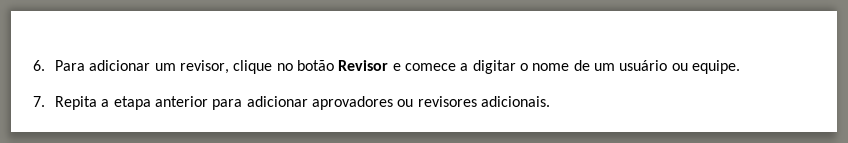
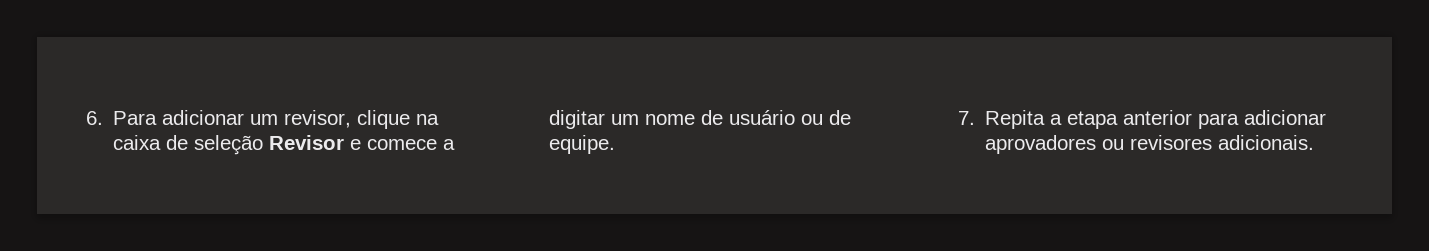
- 6. Para adicionar um revisor, clique no botão Revisor e comece a digitar o nome de um usuário ou equipe.
+ 6. Para adicionar um revisor, clique na caixa de seleção Revisor e comece a digitar um nome de usuário ou de equipe.

